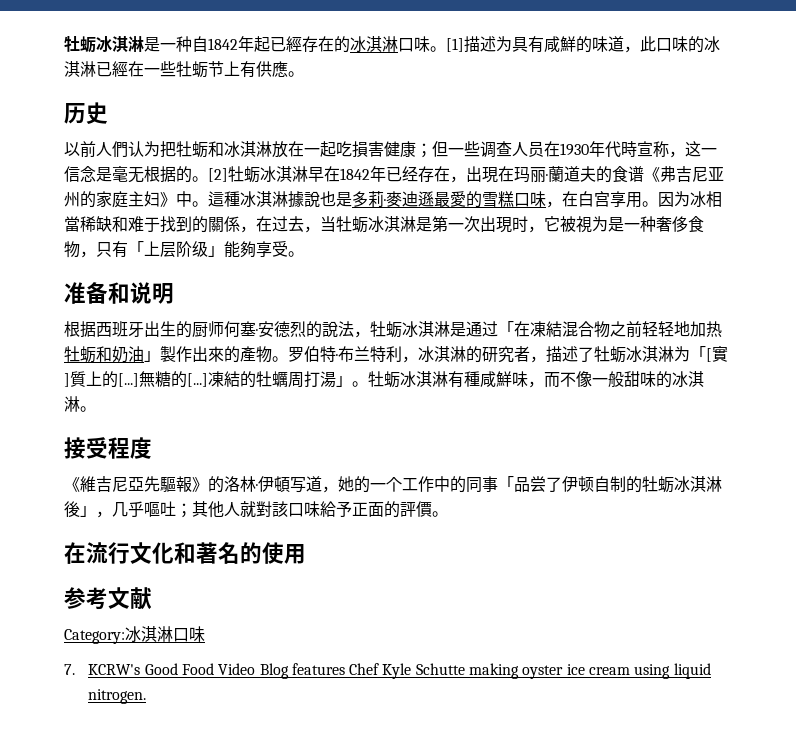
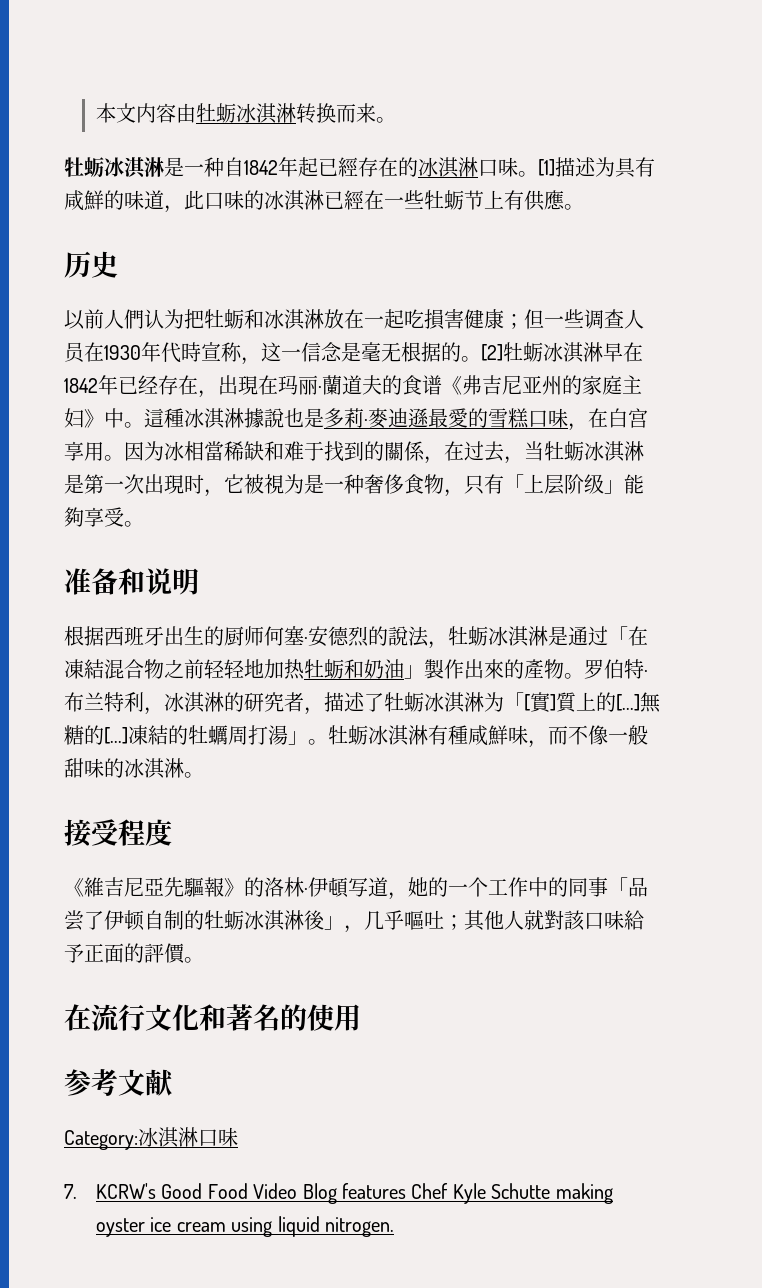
+ 本文内容由牡蛎冰淇淋转换而来。

